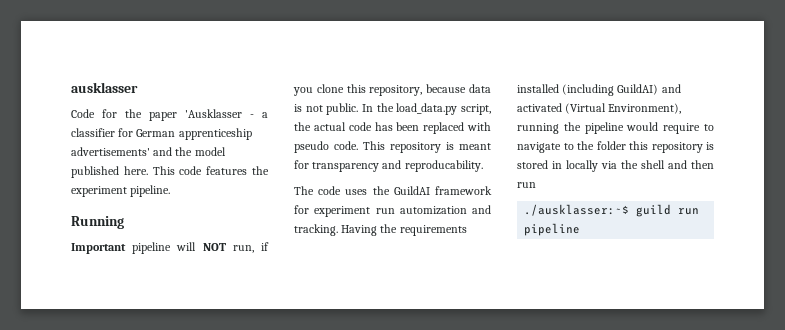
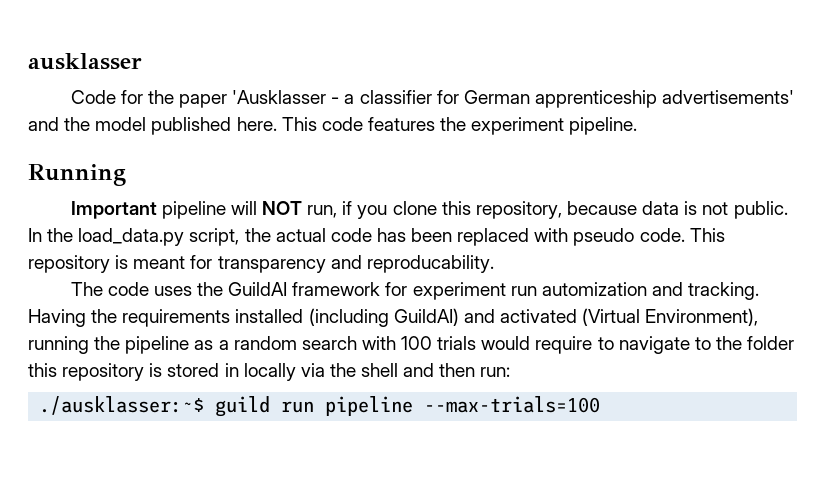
- Having the requirements installed (including GuildAI) and activated (Virtual Environment), running the pipeline would require to navigate to the folder this repository is stored in locally via the shell and then run
+ Having the requirements installed (including GuildAI) and activated (Virtual Environment), running the pipeline as a random search with 100 trials would require to navigate to the folder this repository is stored in locally via the shell and then run:
- ./ausklasser:~$ guild run pipeline
+ ./ausklasser:~$ guild run pipeline --max-trials=100

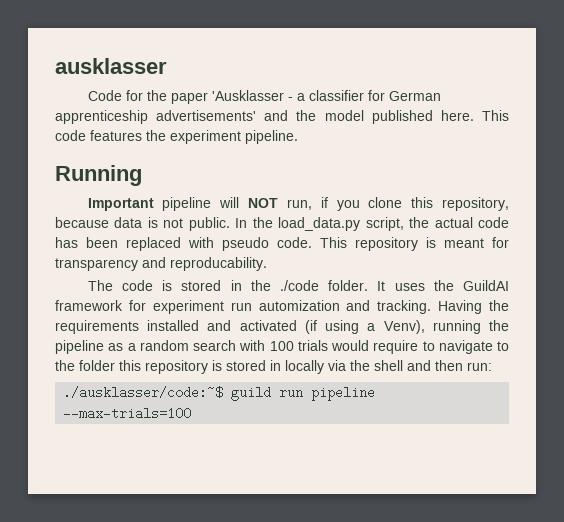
- The code uses the GuildAI framework for experiment run automization and tracking.
+ The code is stored in the ./code folder. It uses the GuildAI framework for experiment run automization and tracking.
- Having the requirements installed (including GuildAI) and activated (Virtual Environment), running the pipeline as a random search with 100 trials would require to navigate to the folder this repository is stored in locally via the shell and then run:
+ Having the requirements installed and activated (if using a Venv), running the pipeline as a random search with 100 trials would require to navigate to the folder this repository is stored in locally via the shell and then run:
- ./ausklasser:~$ guild run pipeline --max-trials=100
+ ./ausklasser/code:~$ guild run pipeline --max-trials=100

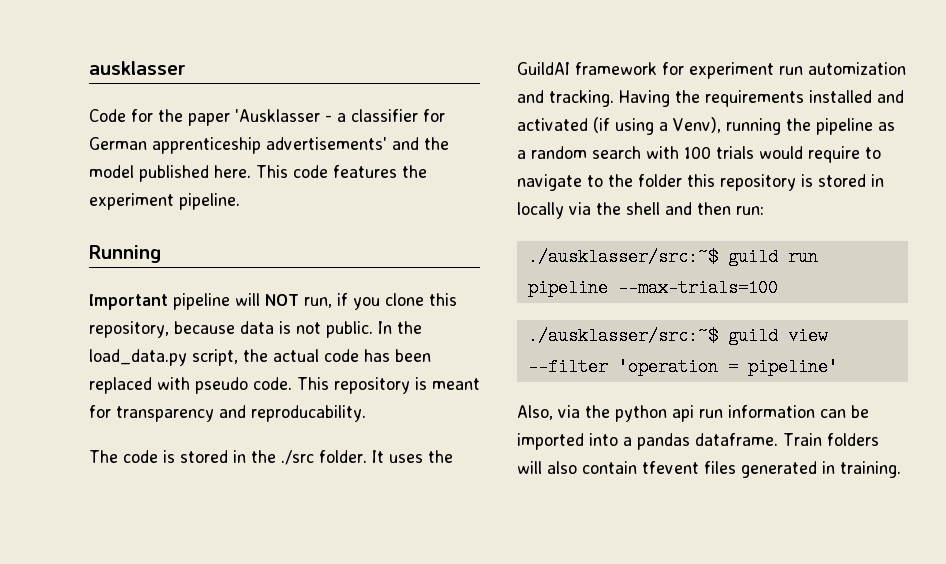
- The code is stored in the ./code folder.
+ The code is stored in the ./src folder.
- ./ausklasser/code:~$ guild run pipeline --max-trials=100
+ ./ausklasser/src:~$ guild run pipeline --max-trials=100
+ ./ausklasser/src:~$ guild view --filter 'operation = pipeline'
+ Also, via the python api run information can be imported into a pandas dataframe. Train folders will also contain tfevent files generated in training.

